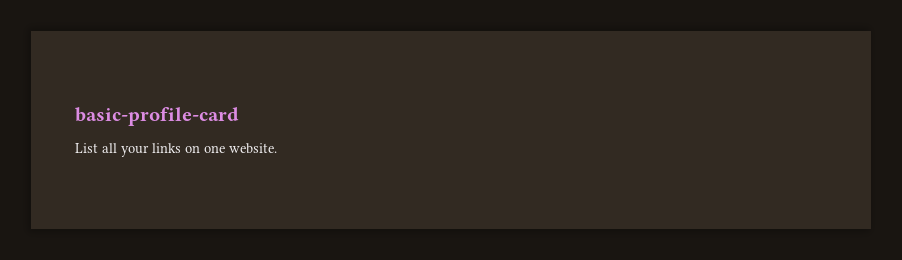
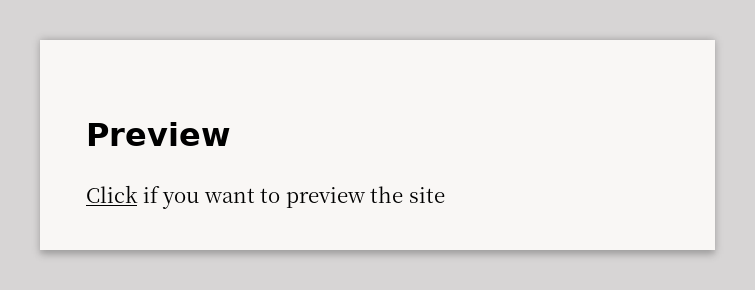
- basic-profile-card
- List all your links on one website.
+ Preview
+ Click if you want to preview the site

